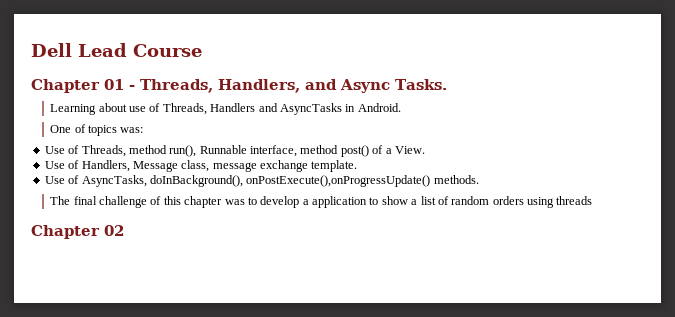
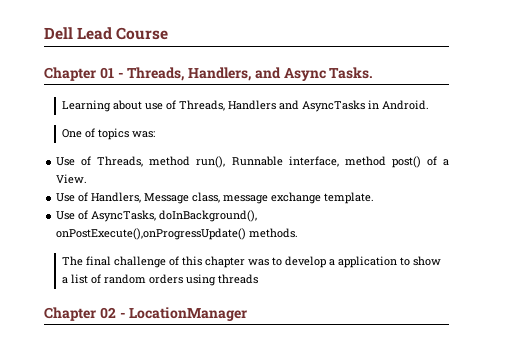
- Chapter 02
+ Chapter 02 - LocationManager

